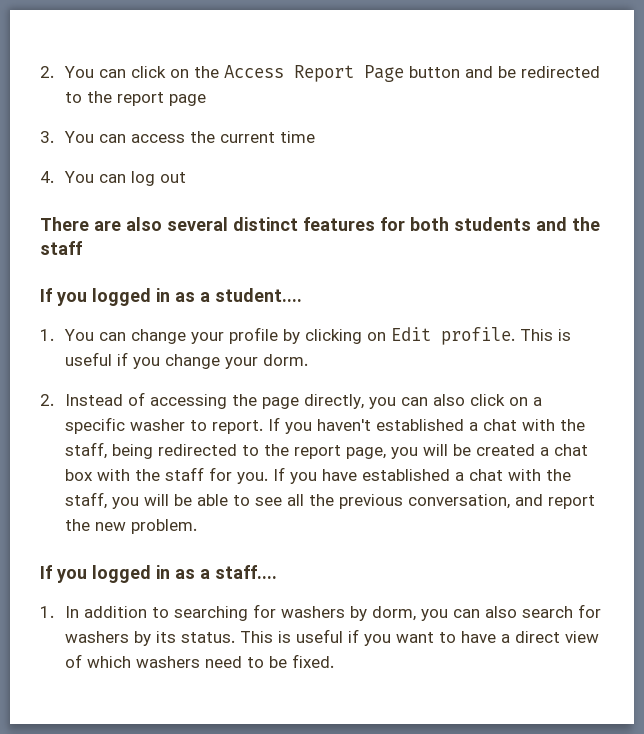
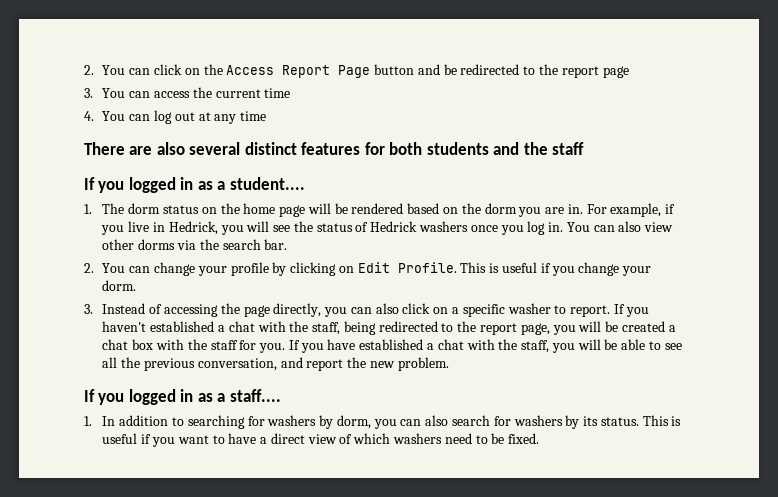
- 4. You can log out
+ 4. You can log out at any time
- 1. You can change your profile by clicking on Edit profile.
+ 1. The dorm status on the home page will be rendered based on the dorm you are in. For example, if you live in Hedrick, you will see the status of Hedrick washers once you log in. You can also view other dorms via the search bar.
+ 2. You can change your profile by clicking on Edit Profile.
- 2. Instead of accessing the page directly, you can also click on a specific washer to report.
+ 3. Instead of accessing the page directly, you can also click on a specific washer to report.

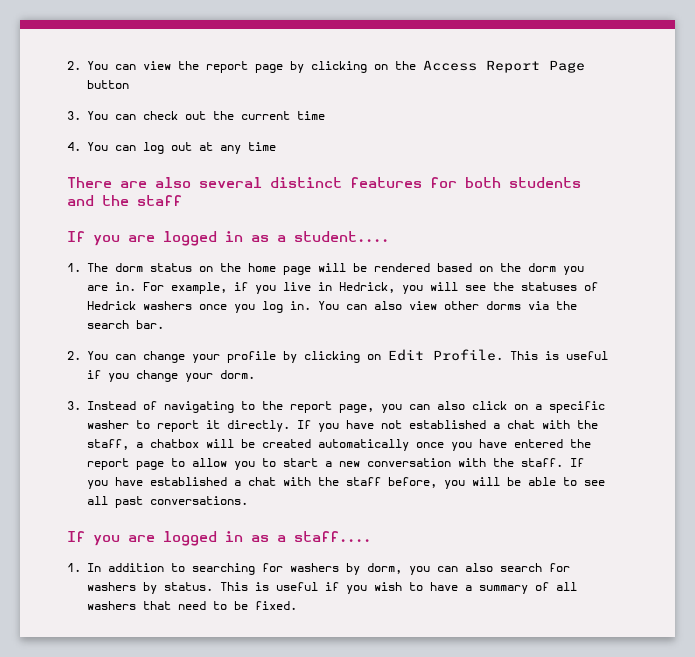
- 2. You can click on the Access Report Page button and be redirected to the report page
+ 2. You can view the report page by clicking on the Access Report Page button
- 3. You can access the current time
+ 3. You can check out the current time
- If you logged in as a student....
+ If you are logged in as a student....
- For example, if you live in Hedrick, you will see the status of Hedrick washers once you log in.
+ For example, if you live in Hedrick, you will see the statuses of Hedrick washers once you log in.
- 3. Instead of accessing the page directly, you can also click on a specific washer to report. If you haven't established a chat with the staff, being redirected to the report page, you will be created a chat box with the staff for you.
+ 3. Instead of navigating to the report page, you can also click on a specific washer to report it directly. If you have not established a chat with the staff, a chatbox will be created automatically once you have entered the report page to allow you to start a new conversation with the staff.
- If you have established a chat with the staff, you will be able to see all the previous conversation, and report the new problem.
- If you logged in as a staff....
+ If you have established a chat with the staff before, you will be able to see all past conversations.
+ If you are logged in as a staff....
- 1. In addition to searching for washers by dorm, you can also search for washers by its status.
+ 1. In addition to searching for washers by dorm, you can also search for washers by status.
- This is useful if you want to have a direct view of which washers need to be fixed.
+ This is useful if you wish to have a summary of all washers that need to be fixed.

